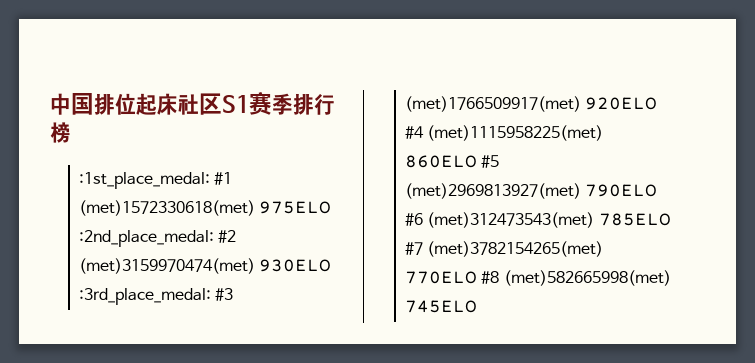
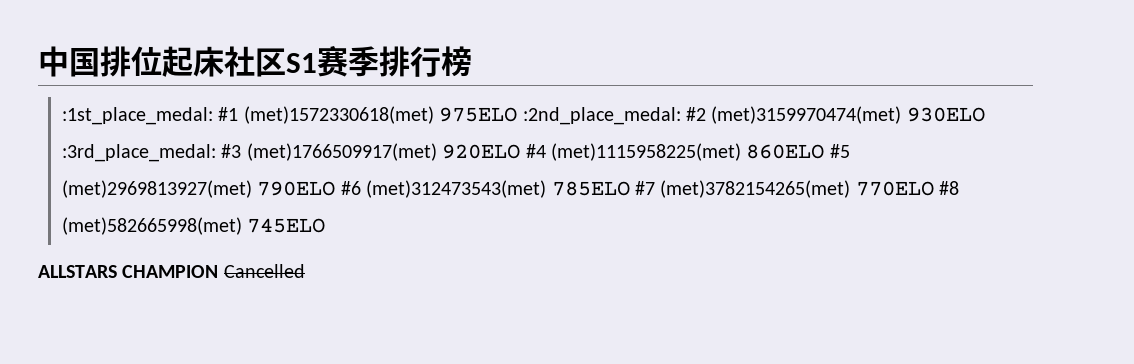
+ ALLSTARS CHAMPION Cancelled

